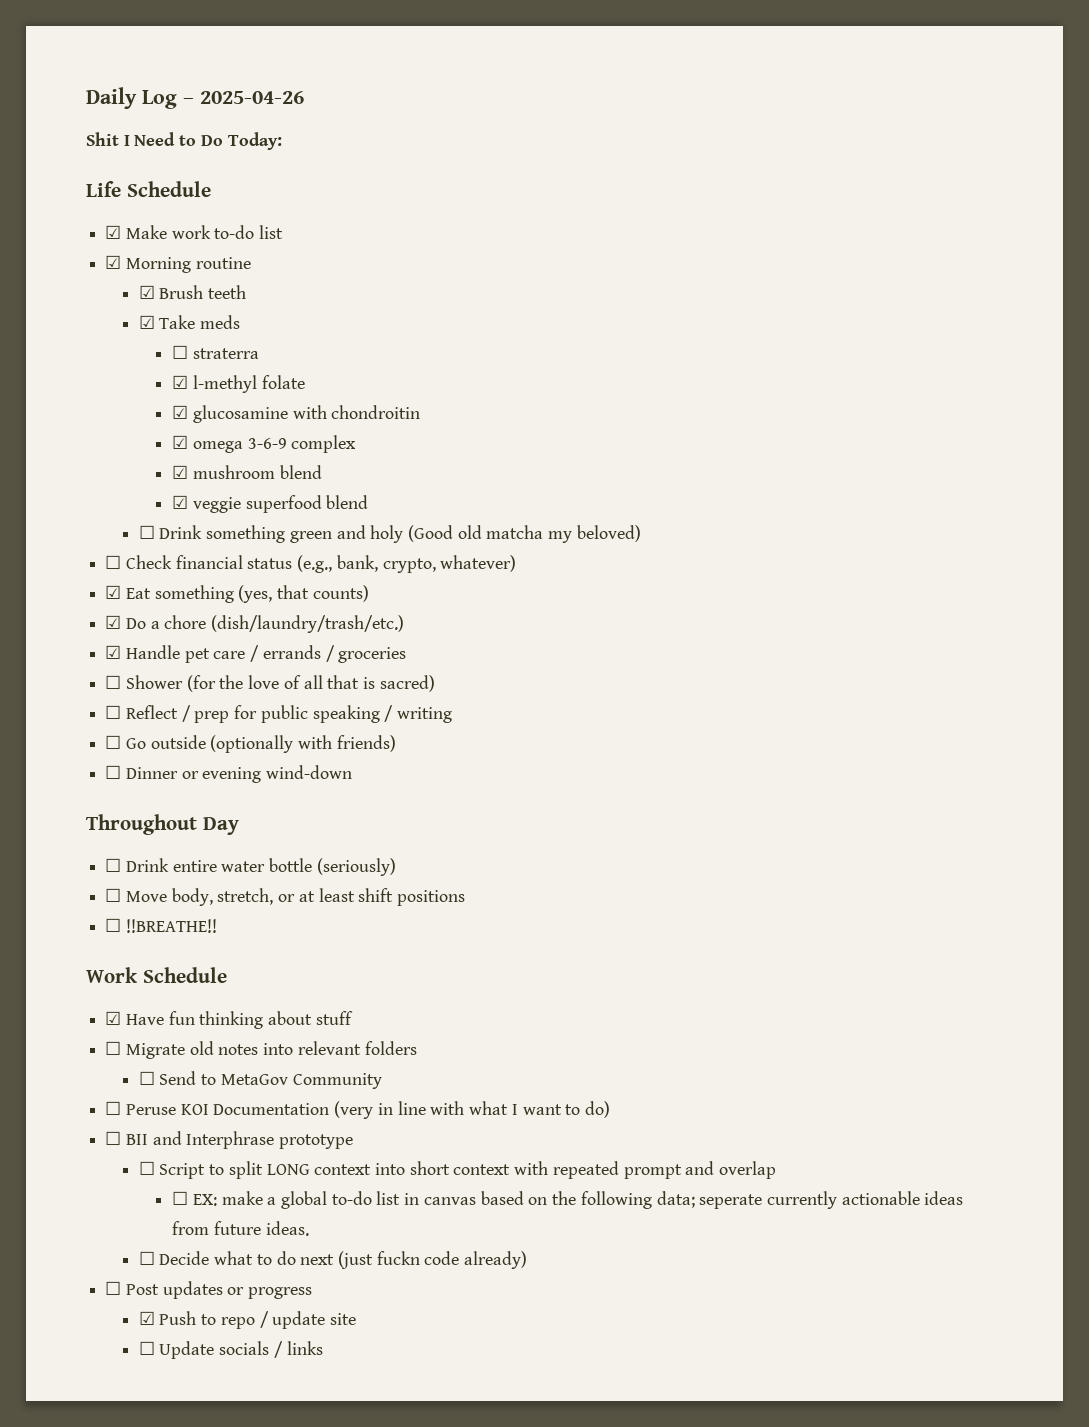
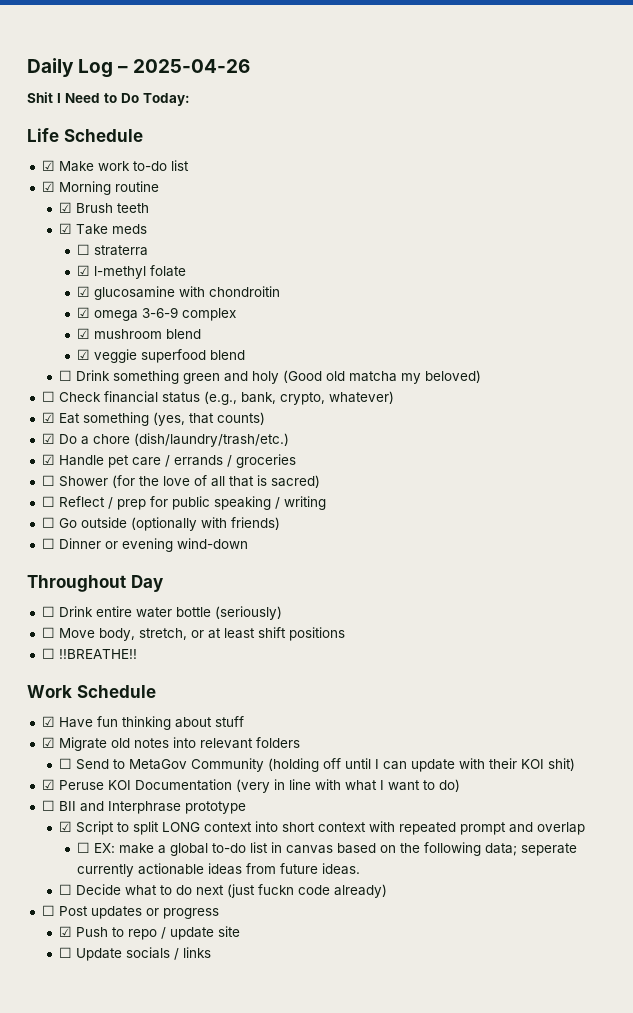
- ☐ Migrate old notes into relevant folders
+ ☑ Migrate old notes into relevant folders
- ☐ Send to MetaGov Community
- ☐ Peruse KOI Documentation (very in line with what I want to do)
+ ☐ Send to MetaGov Community (holding off until I can update with their KOI shit)
+ ☑ Peruse KOI Documentation (very in line with what I want to do)
- ☐ Script to split LONG context into short context with repeated prompt and overlap
+ ☑ Script to split LONG context into short context with repeated prompt and overlap

